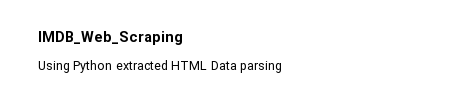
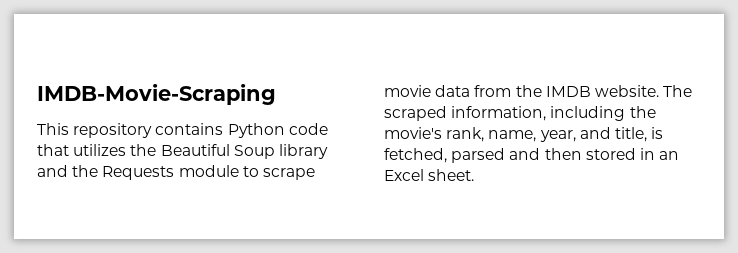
- IMDB_Web_Scraping
- Using Python extracted HTML Data parsing
+ IMDB-Movie-Scraping
+ This repository contains Python code that utilizes the Beautiful Soup library and the Requests module to scrape movie data from the IMDB website. The scraped information, including the movie's rank, name, year, and title, is fetched, parsed and then stored in an Excel sheet.

